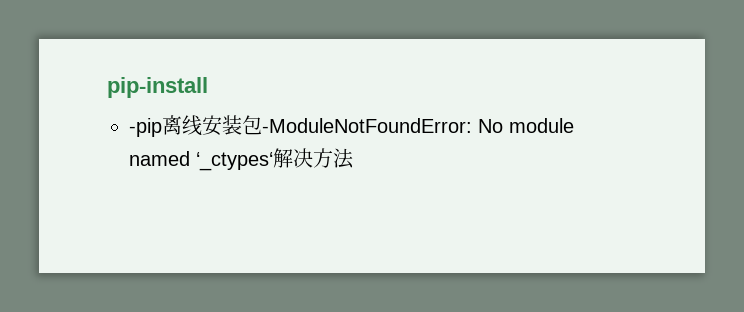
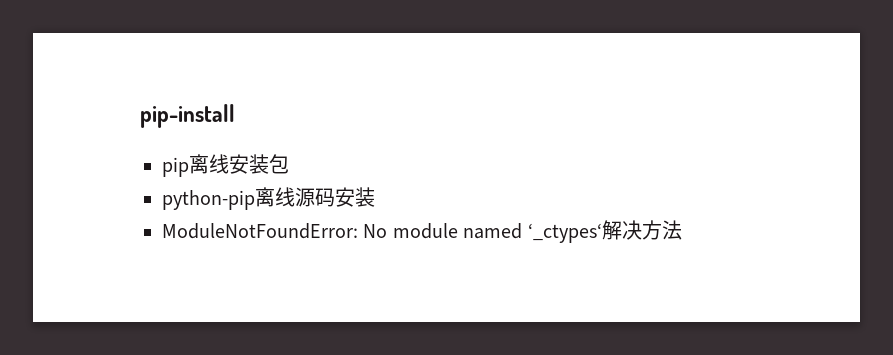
- -pip离线安装包-ModuleNotFoundError: No module named ‘_ctypes‘解决方法
+ pip离线安装包
+ python-pip离线源码安装
+ ModuleNotFoundError: No module named ‘_ctypes‘解决方法

